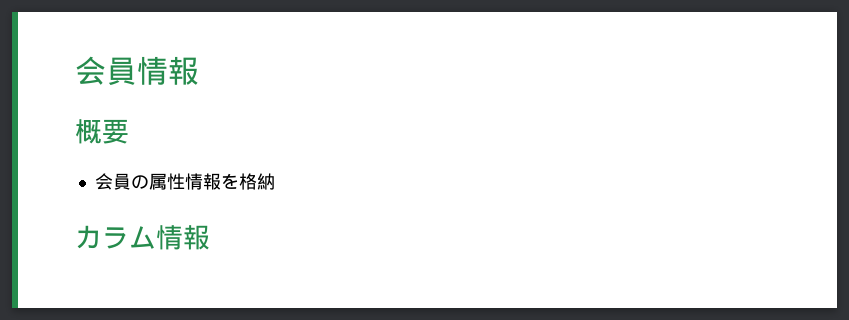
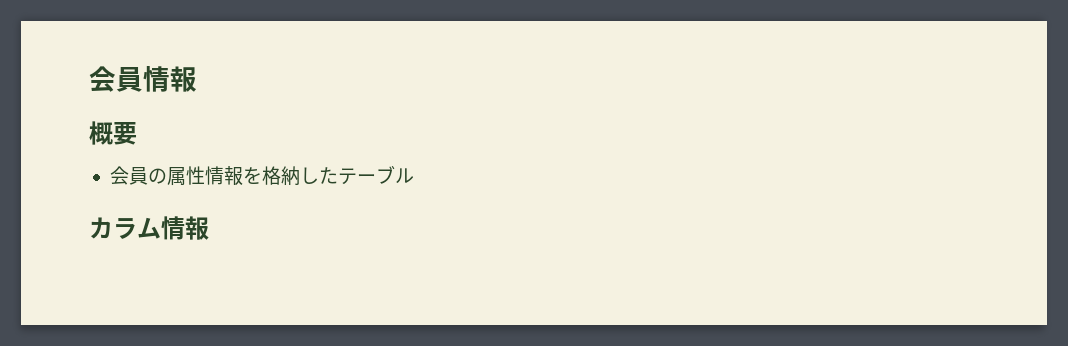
- 会員の属性情報を格納
+ 会員の属性情報を格納したテーブル

